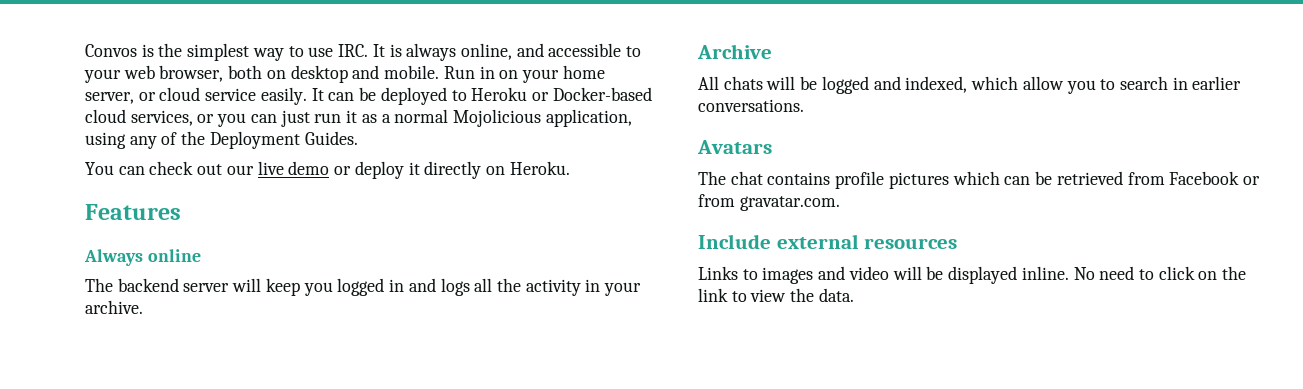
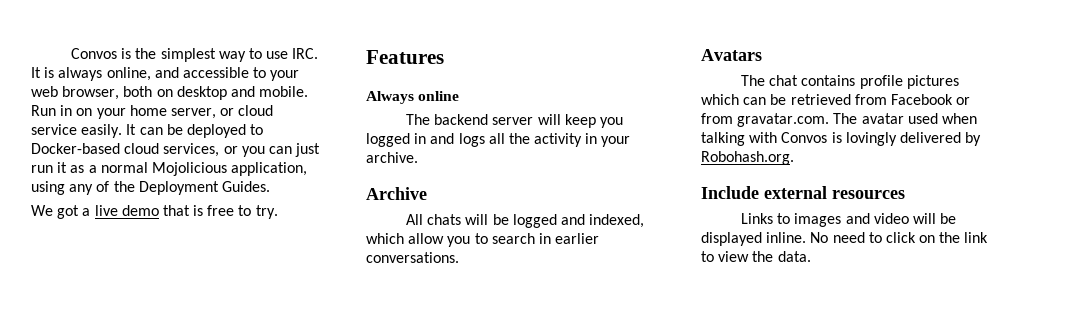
- It can be deployed to Heroku or Docker-based cloud services, or you can just run it as a normal Mojolicious application, using any of the Deployment Guides.
+ It can be deployed to Docker-based cloud services, or you can just run it as a normal Mojolicious application, using any of the Deployment Guides.
- You can check out our live demo or deploy it directly on Heroku.
+ We got a live demo that is free to try.
- The chat contains profile pictures which can be retrieved from Facebook or from gravatar.com.
+ The chat contains profile pictures which can be retrieved from Facebook or from gravatar.com. The avatar used when talking with Convos is lovingly delivered by Robohash.org.

